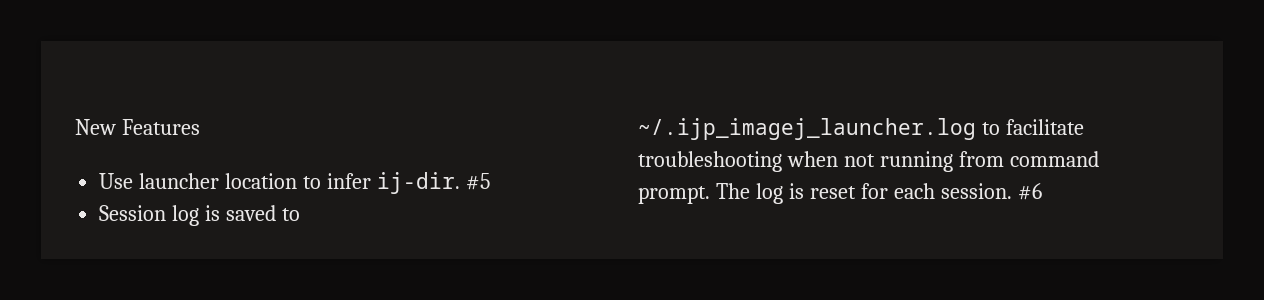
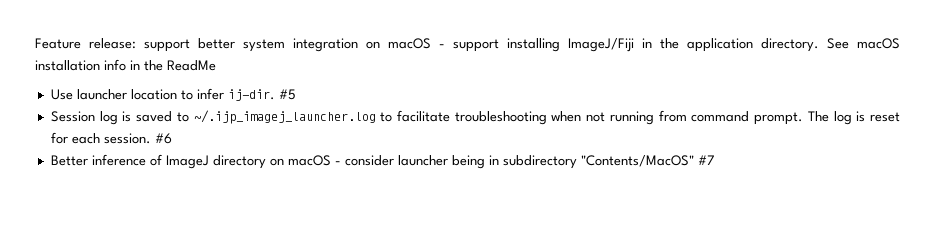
- New Features
+ Feature release: support better system integration on macOS - support installing ImageJ/Fiji in the application directory. See macOS installation info in the ReadMe
+ Better inference of ImageJ directory on macOS - consider launcher being in subdirectory "Contents/MacOS" #7

